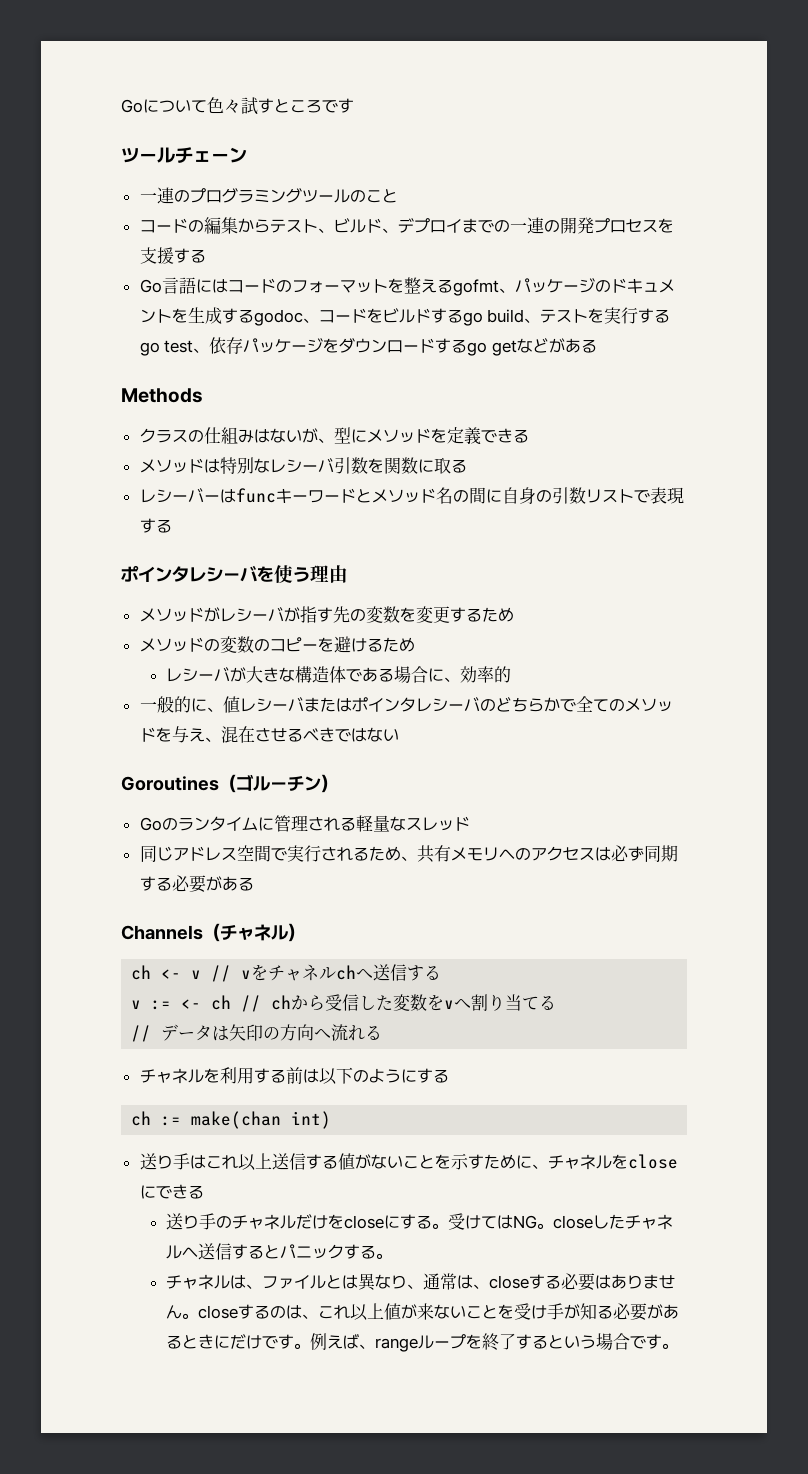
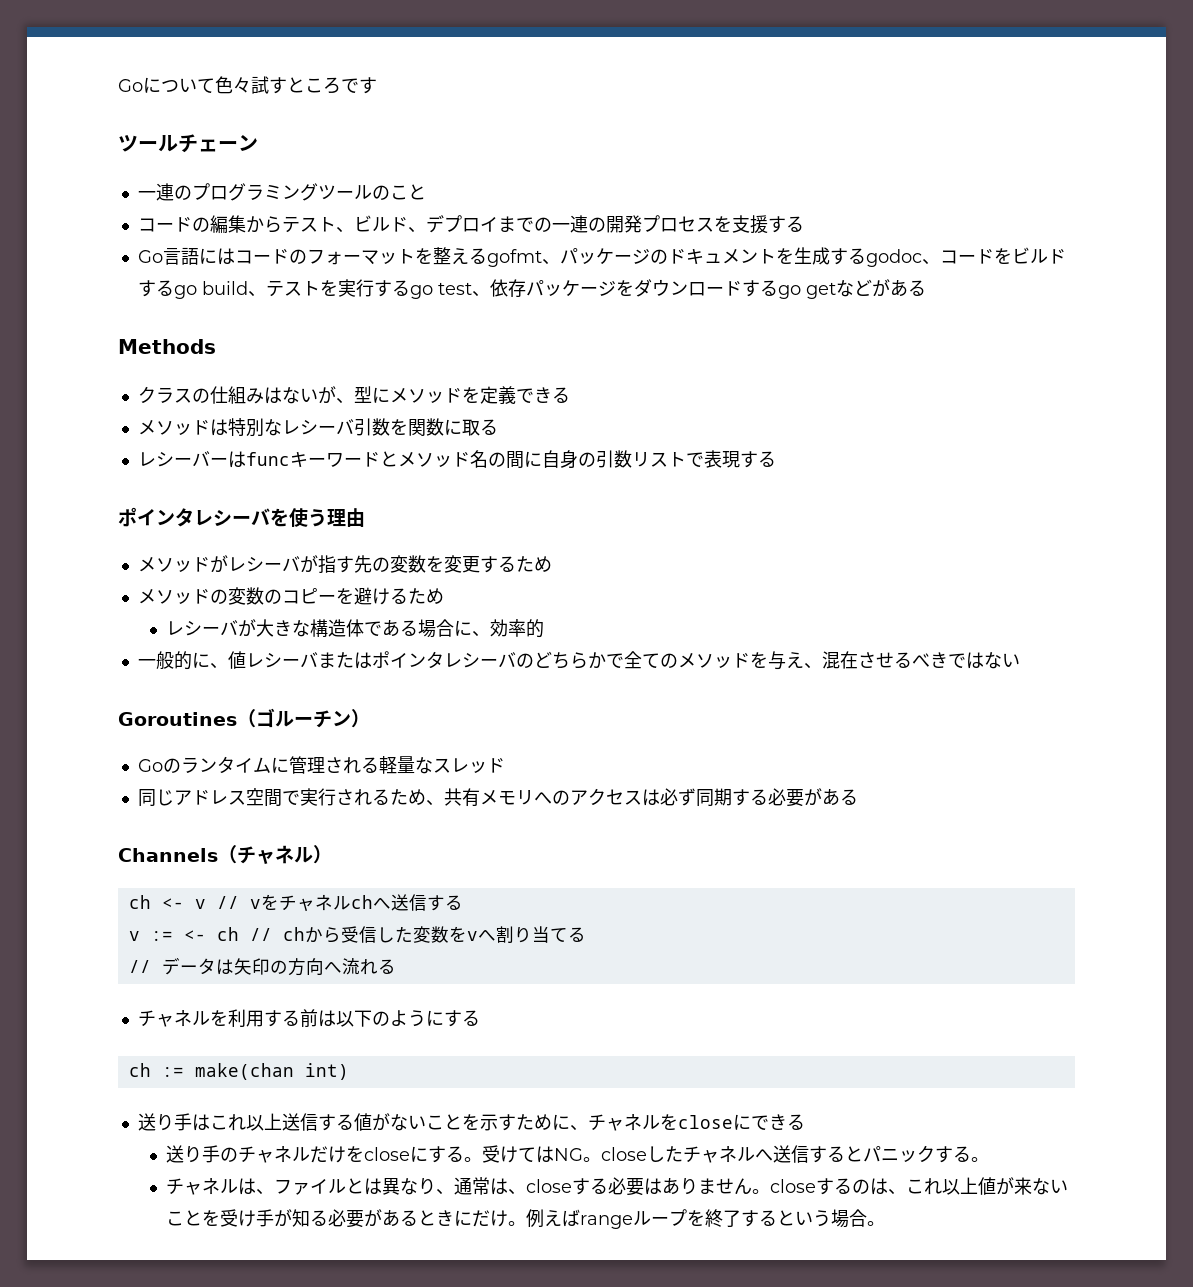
- チャネルは、ファイルとは異なり、通常は、closeする必要はありません。closeするのは、これ以上値が来ないことを受け手が知る必要があるときにだけです。
+ チャネルは、ファイルとは異なり、通常は、closeする必要はありません。closeするのは、これ以上値が来ないことを受け手が知る必要があるときにだけ。
- 例えば、rangeループを終了するという場合です。
+ 例えばrangeループを終了するという場合。

